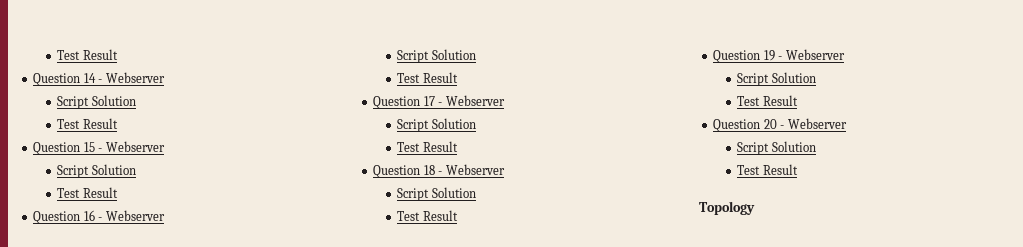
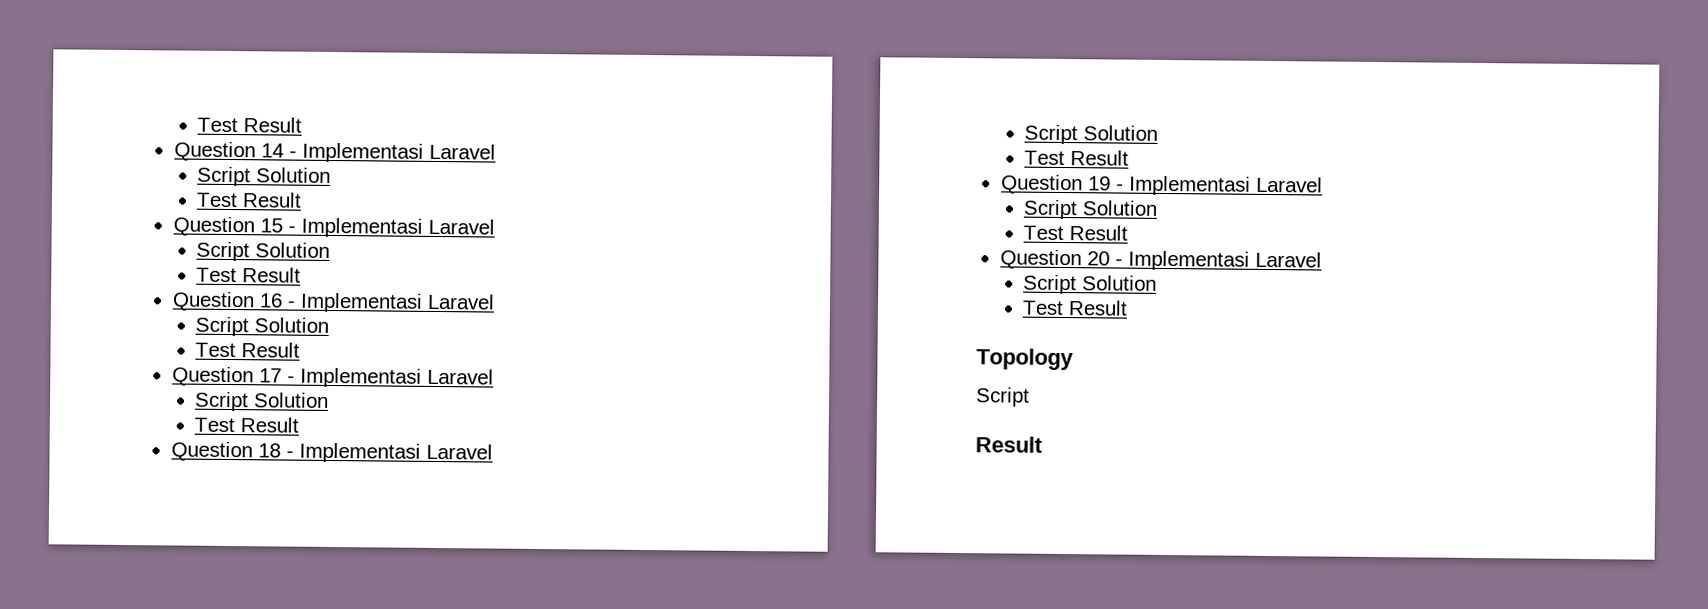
- Question 14 - Webserver
+ Question 14 - Implementasi Laravel
- Question 15 - Webserver
+ Question 15 - Implementasi Laravel
- Question 16 - Webserver
+ Question 16 - Implementasi Laravel
- Question 17 - Webserver
+ Question 17 - Implementasi Laravel
- Question 18 - Webserver
+ Question 18 - Implementasi Laravel
- Question 19 - Webserver
+ Question 19 - Implementasi Laravel
- Question 20 - Webserver
+ Question 20 - Implementasi Laravel
  Topology
+ Script
+ Result

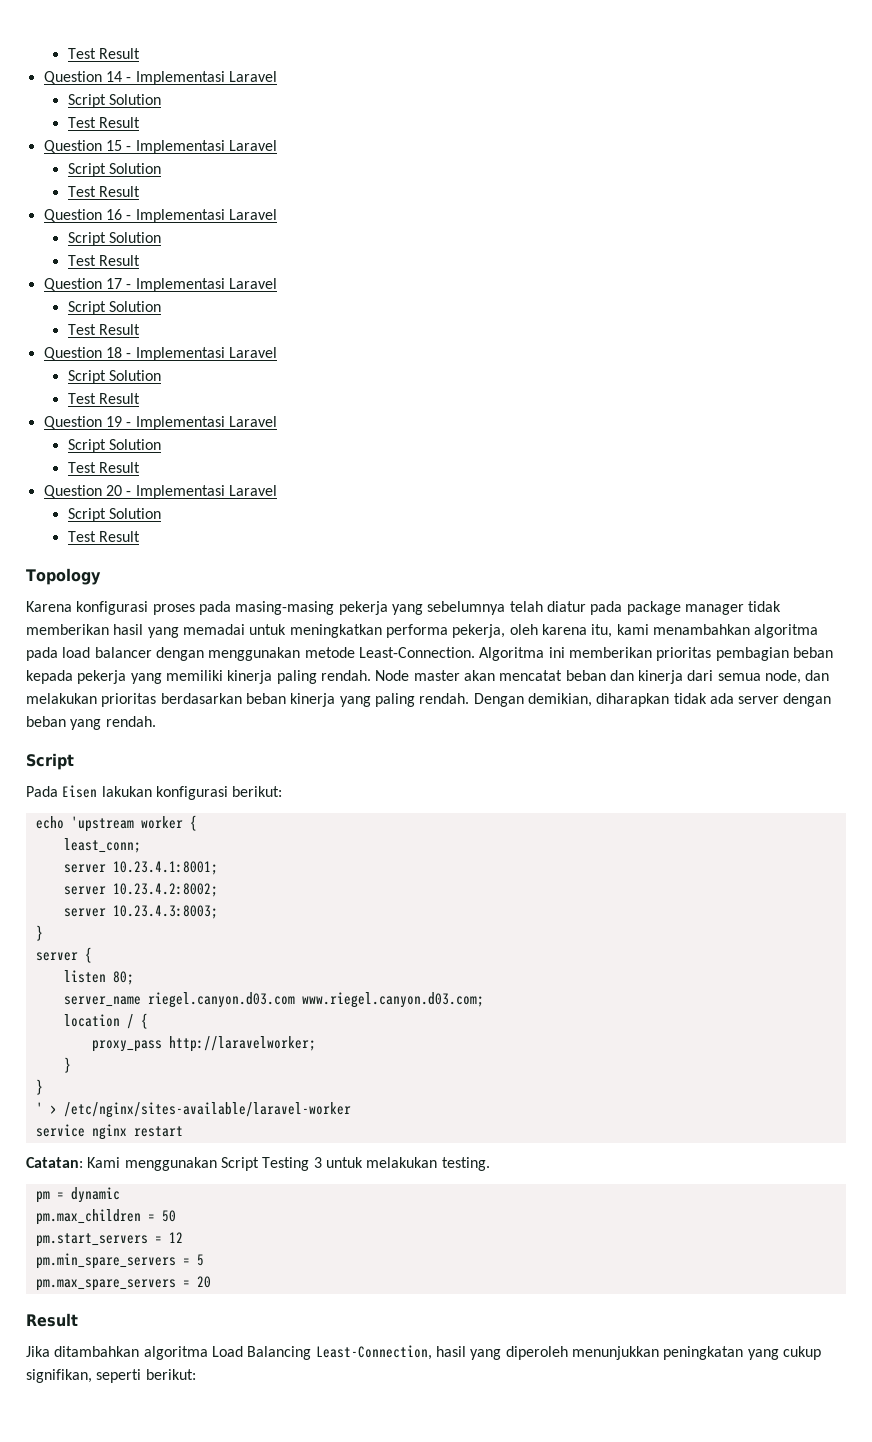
  Topology
+ Karena konfigurasi proses pada masing-masing pekerja yang sebelumnya telah diatur pada package manager tidak memberikan hasil yang memadai untuk meningkatkan performa pekerja, oleh karena itu, kami menambahkan algoritma pada load balancer dengan menggunakan metode Least-Connection. Algoritma ini memberikan prioritas pembagian beban kepada pekerja yang memiliki kinerja paling rendah. Node master akan mencatat beban dan kinerja dari semua node, dan melakukan prioritas berdasarkan beban kinerja yang paling rendah. Dengan demikian, diharapkan tidak ada server dengan beban yang rendah.
  Script
+ Pada Eisen lakukan konfigurasi berikut:
+ echo 'upstream worker {
+ least_conn;
+ server 10.23.4.1:8001;
+ server 10.23.4.2:8002;
+ server 10.23.4.3:8003;
+ }
+ server {
+ listen 80;
+ server_name riegel.canyon.d03.com www.riegel.canyon.d03.com;
+ location / {
+ proxy_pass http://laravelworker;
+ }
+ }
+ ' > /etc/nginx/sites-available/laravel-worker
+ service nginx restart
+ Catatan: Kami menggunakan Script Testing 3 untuk melakukan testing.
+ pm = dynamic
+ pm.max_children = 50
+ pm.start_servers = 12
+ pm.min_spare_servers = 5
+ pm.max_spare_servers = 20
  Result
+ Jika ditambahkan algoritma Load Balancing Least-Connection, hasil yang diperoleh menunjukkan peningkatan yang cukup signifikan, seperti berikut:

